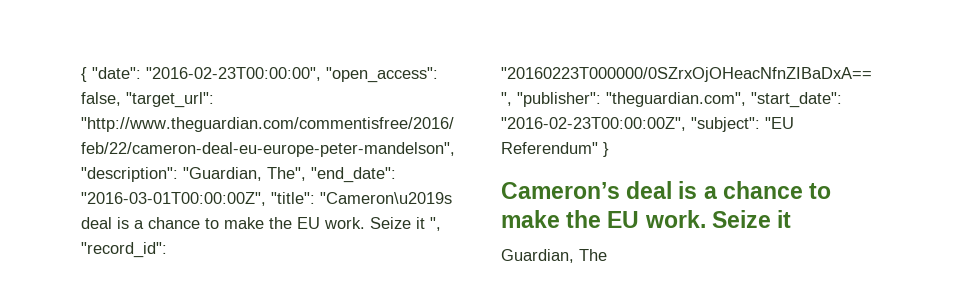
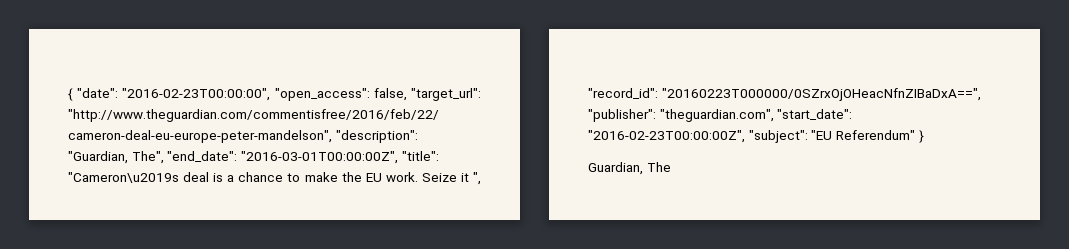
- Cameron’s deal is a chance to make the EU work. Seize it

